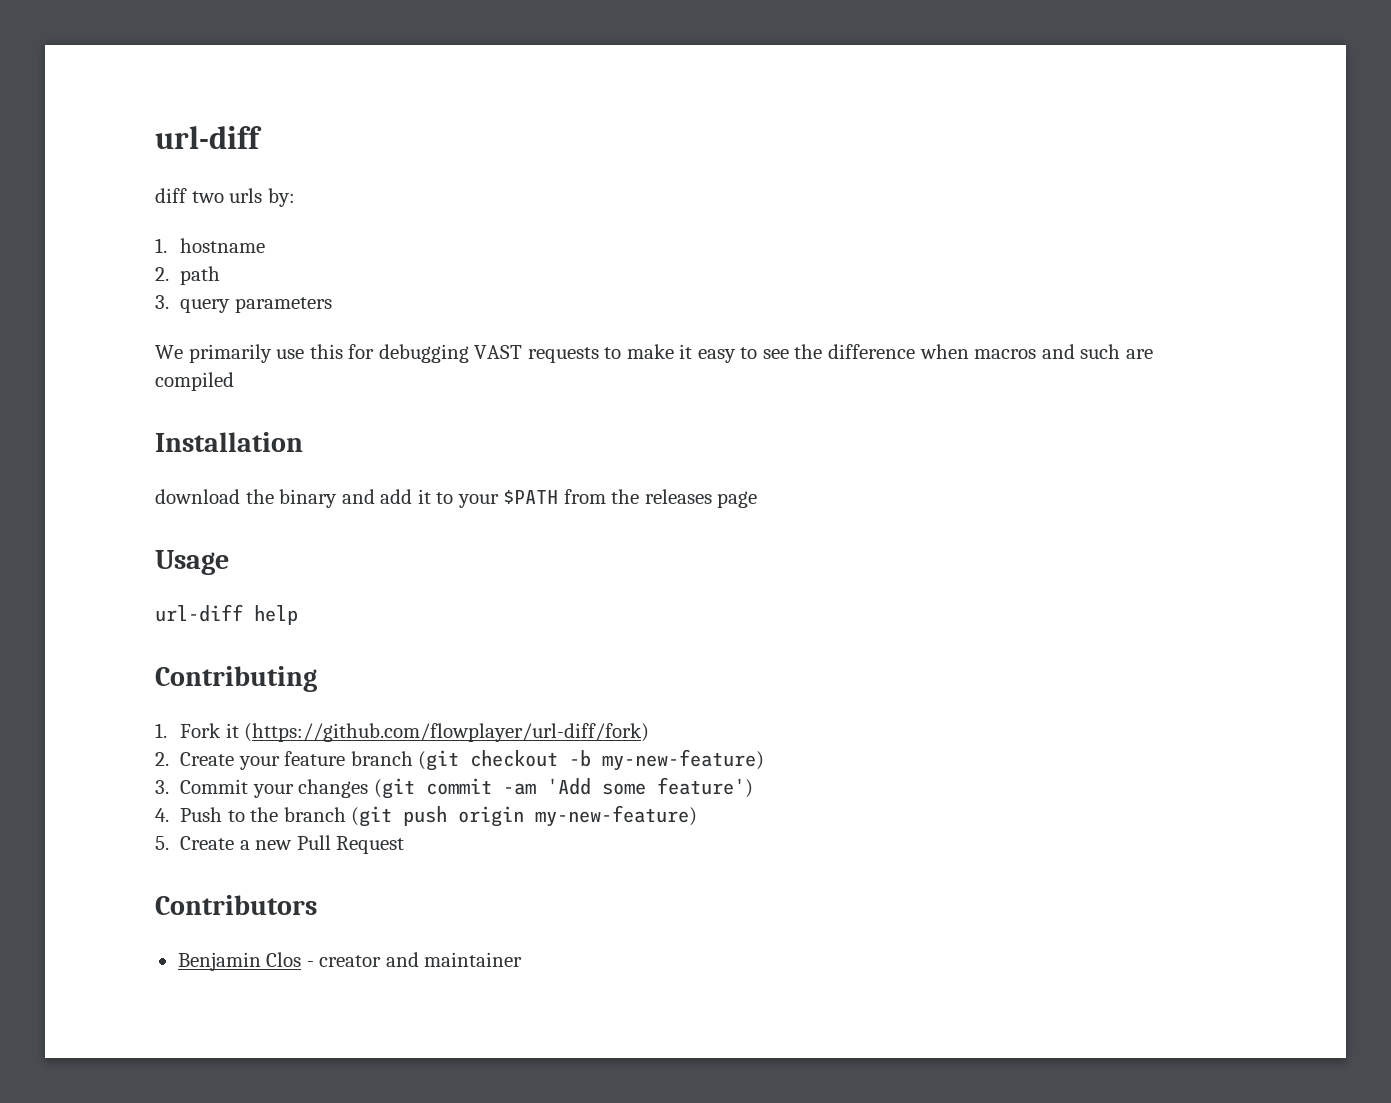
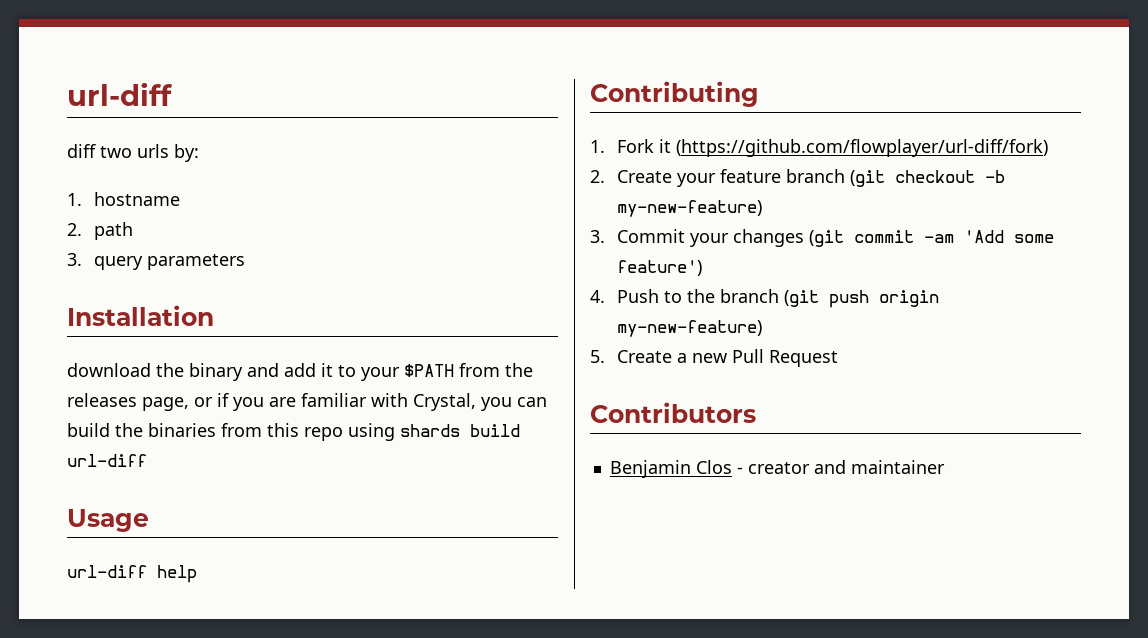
- We primarily use this for debugging VAST requests to make it easy to see the difference when macros and such are compiled
- download the binary and add it to your $PATH from the releases page
+ download the binary and add it to your $PATH from the releases page, or if you are familiar with Crystal, you can build the binaries from this repo using shards build url-diff

